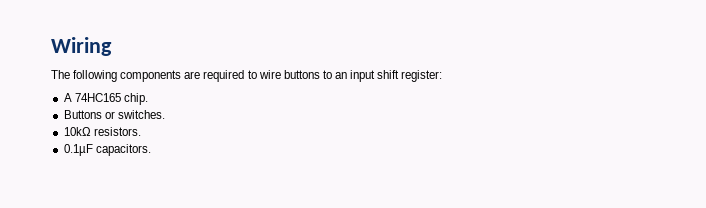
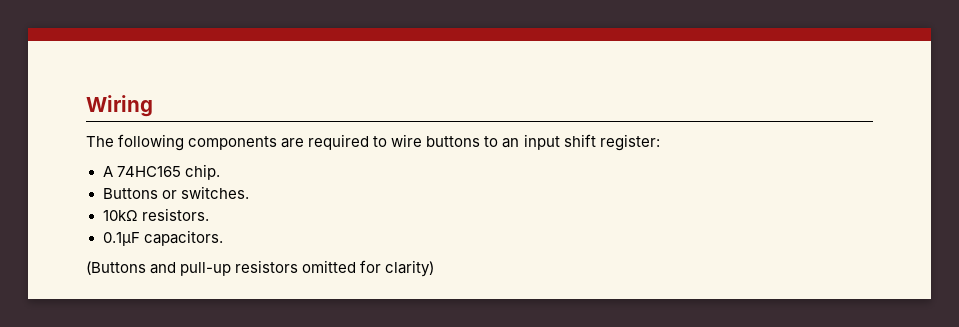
+ (Buttons and pull-up resistors omitted for clarity)

